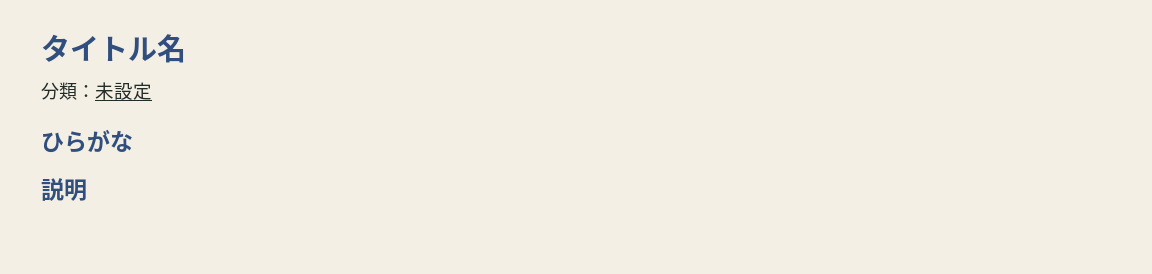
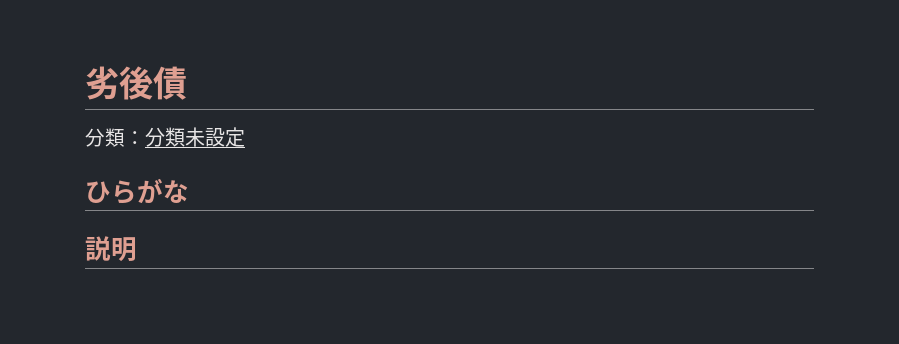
- タイトル名
+ 劣後債
- 分類：未設定
+ 分類：分類未設定

